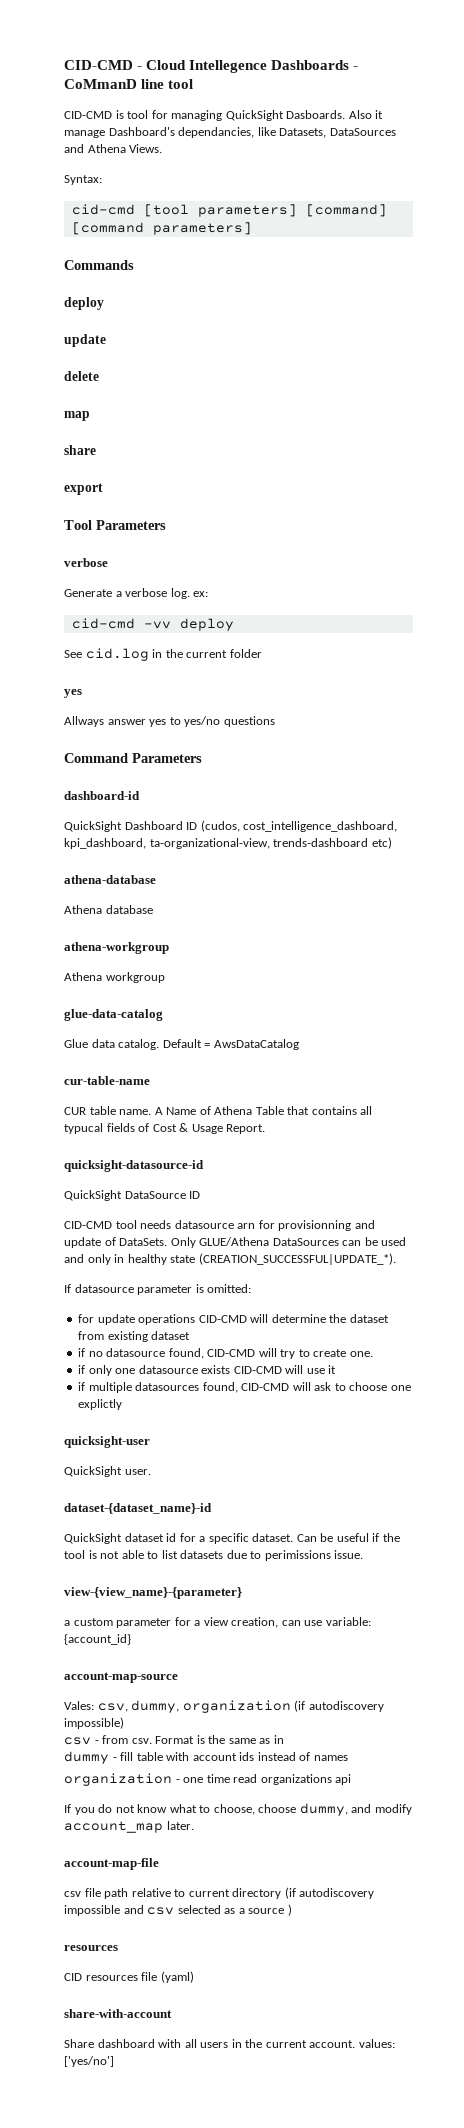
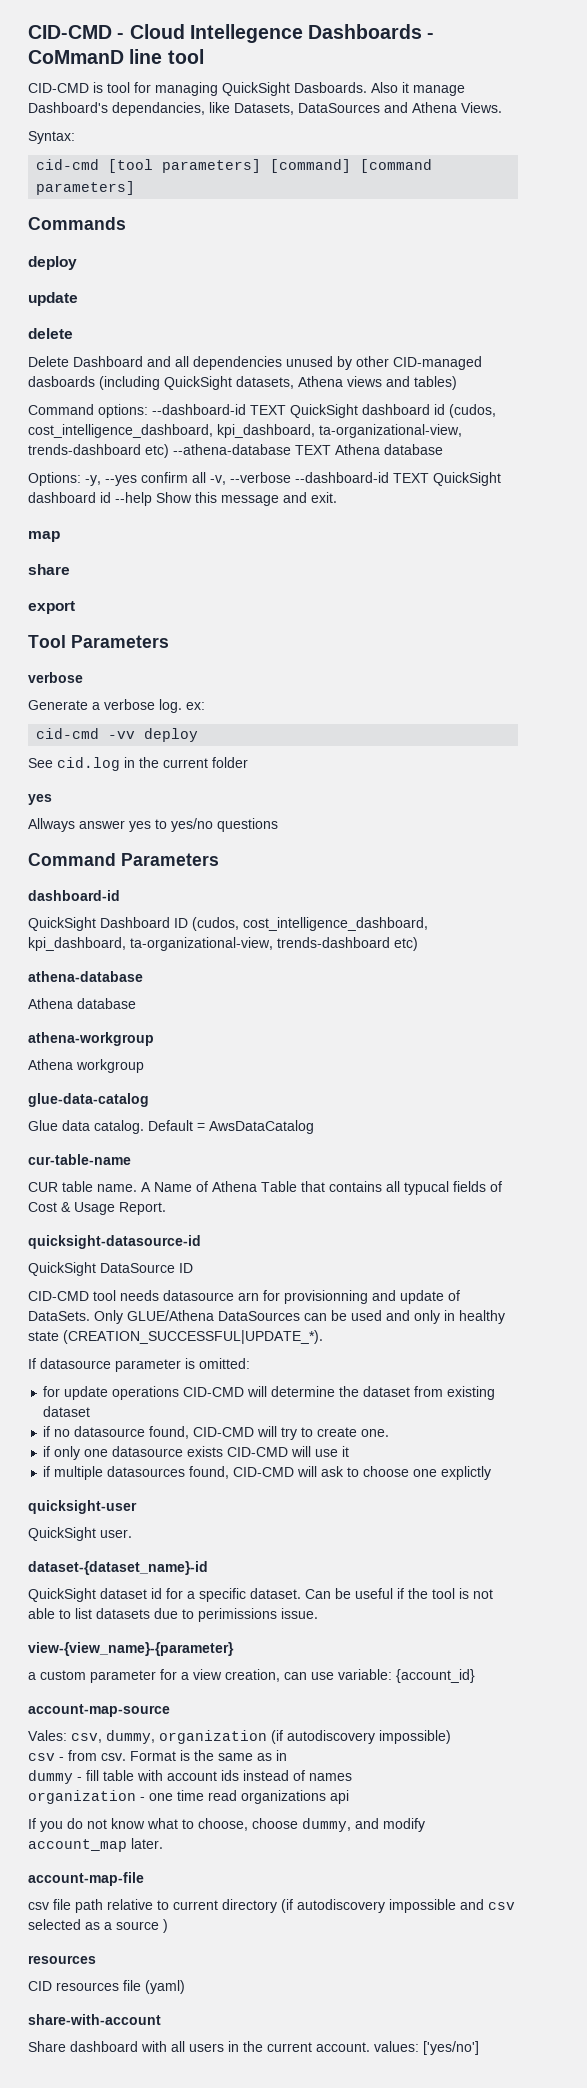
+ Delete Dashboard and all dependencies unused by other CID-managed dasboards (including QuickSight datasets, Athena views and tables)
+ Command options: --dashboard-id TEXT QuickSight dashboard id (cudos, cost_intelligence_dashboard, kpi_dashboard, ta-organizational-view, trends-dashboard etc) --athena-database TEXT Athena database
+ Options: -y, --yes confirm all -v, --verbose --dashboard-id TEXT QuickSight dashboard id --help Show this message and exit.

